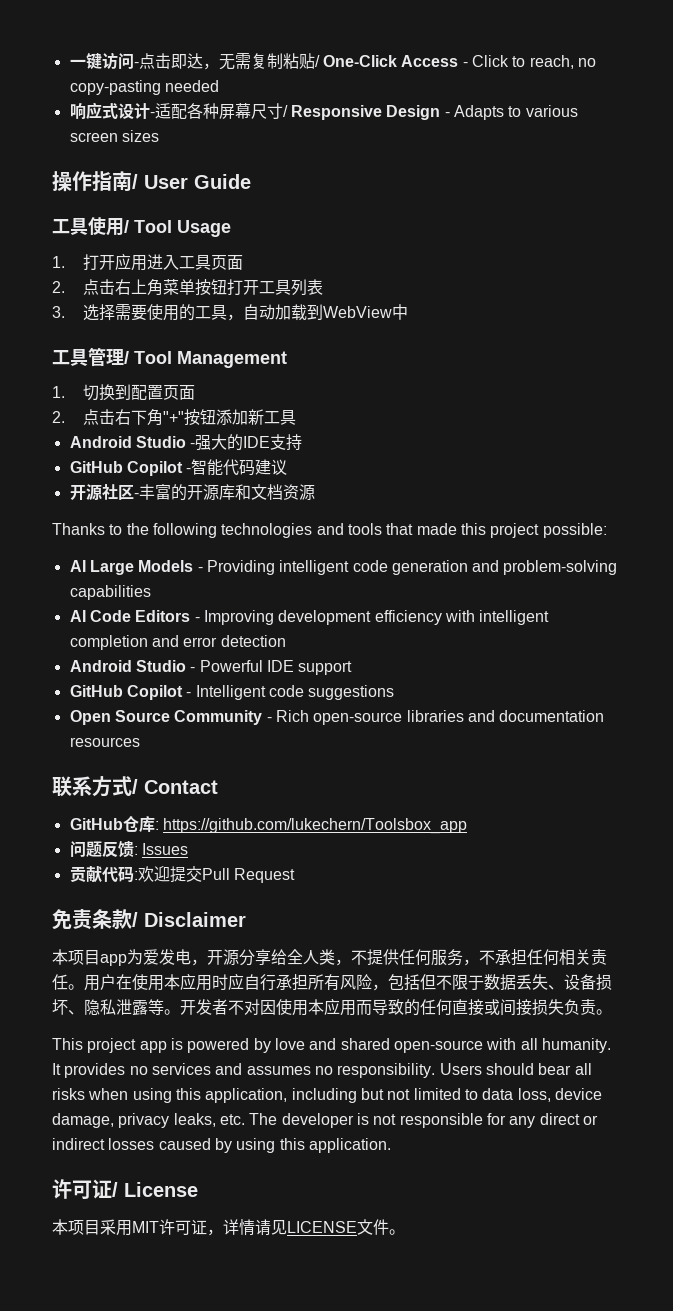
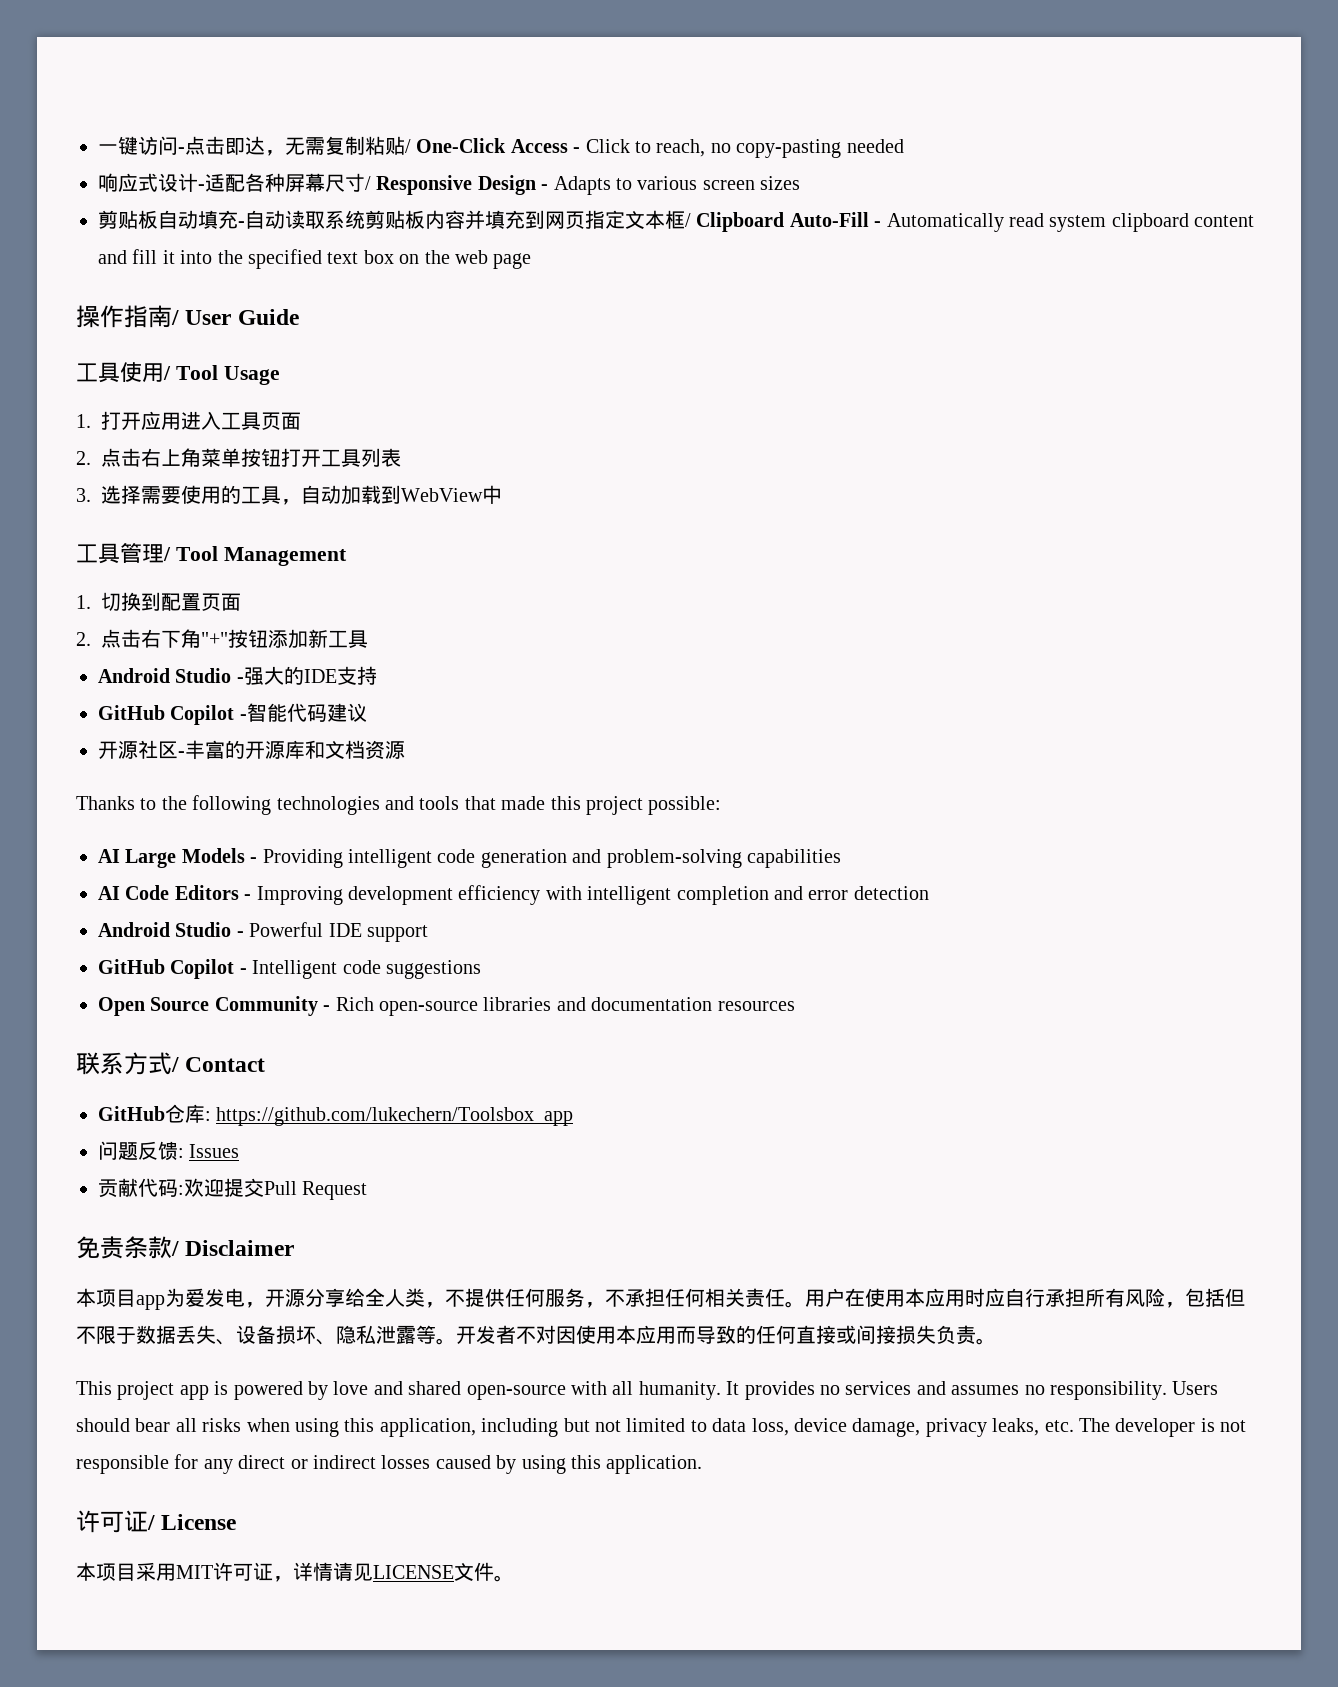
+ 剪贴板自动填充-自动读取系统剪贴板内容并填充到网页指定文本框/ Clipboard Auto-Fill - Automatically read system clipboard content and fill it into the specified text box on the web page

